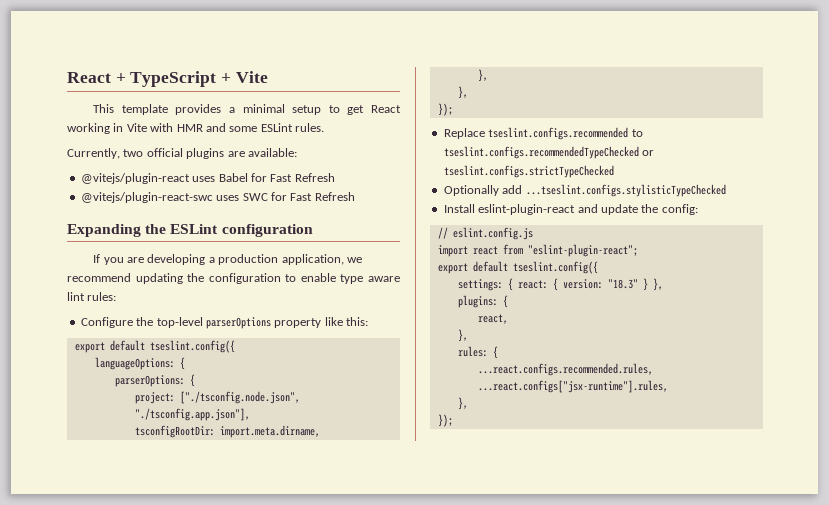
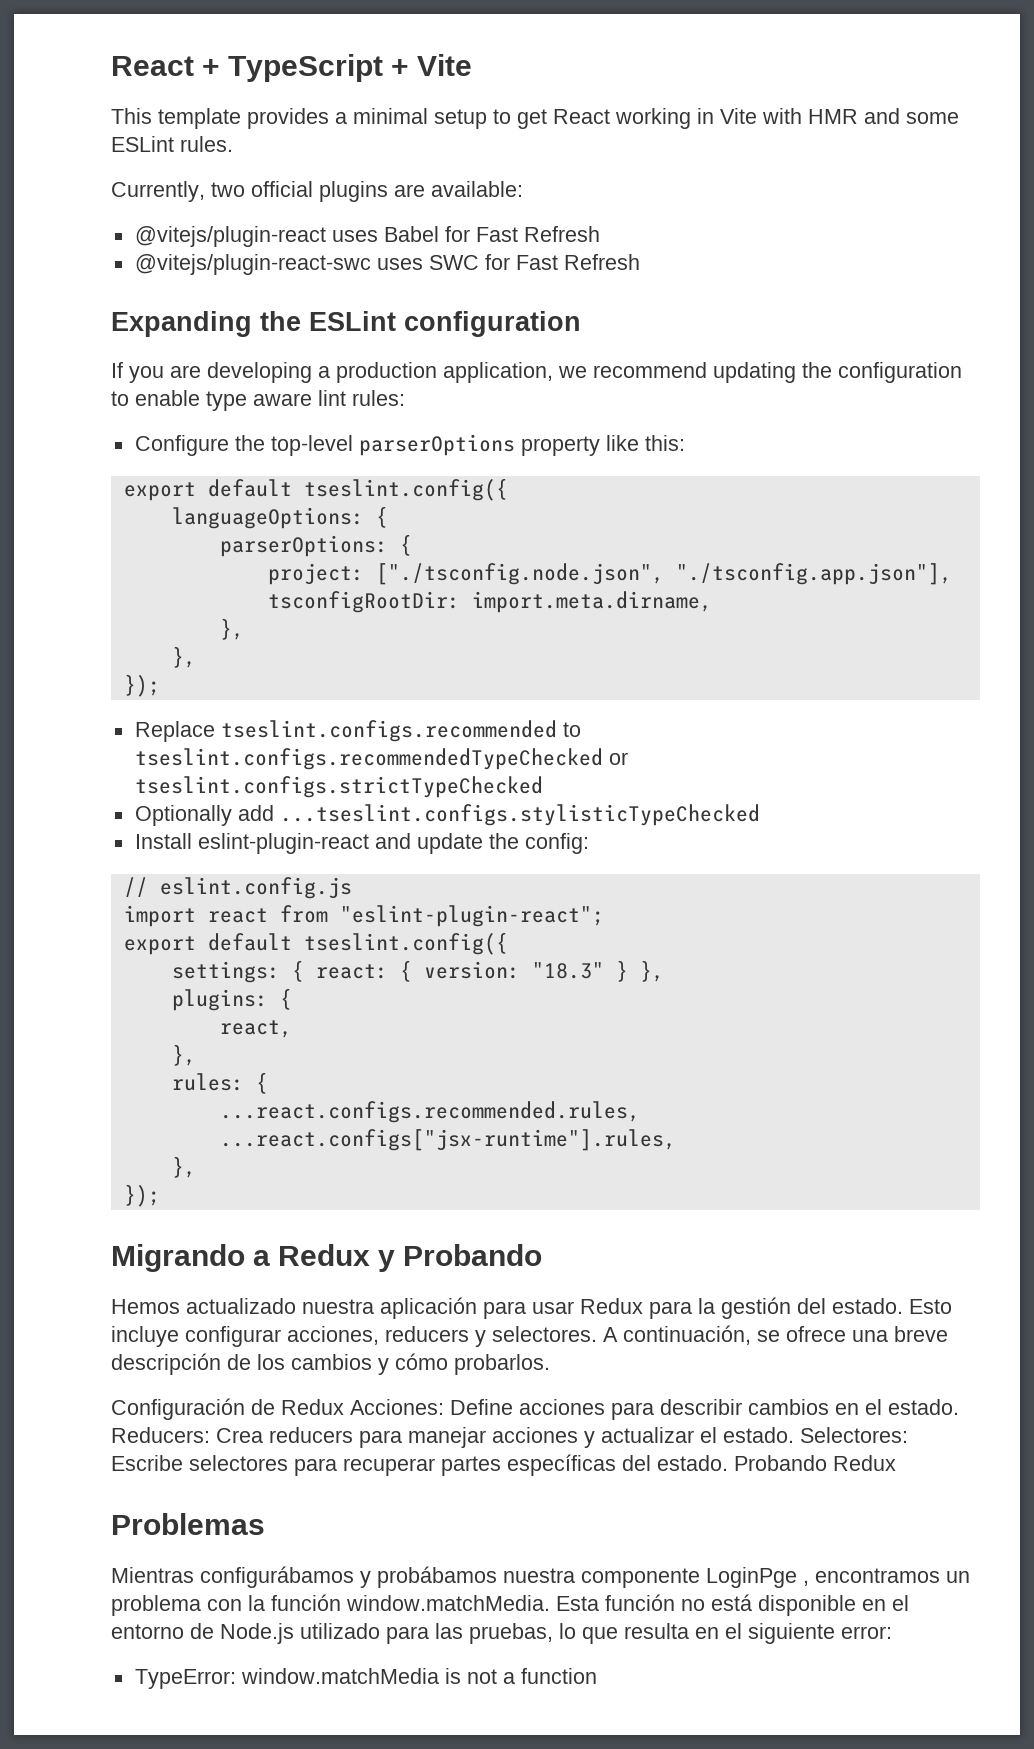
+ Migrando a Redux y Probando
+ Hemos actualizado nuestra aplicación para usar Redux para la gestión del estado. Esto incluye configurar acciones, reducers y selectores. A continuación, se ofrece una breve descripción de los cambios y cómo probarlos.
+ Configuración de Redux Acciones: Define acciones para describir cambios en el estado. Reducers: Crea reducers para manejar acciones y actualizar el estado. Selectores: Escribe selectores para recuperar partes específicas del estado. Probando Redux
+ Problemas
+ Mientras configurábamos y probábamos nuestra componente LoginPge , encontramos un problema con la función window.matchMedia. Esta función no está disponible en el entorno de Node.js utilizado para las pruebas, lo que resulta en el siguiente error:
+ TypeError: window.matchMedia is not a function

